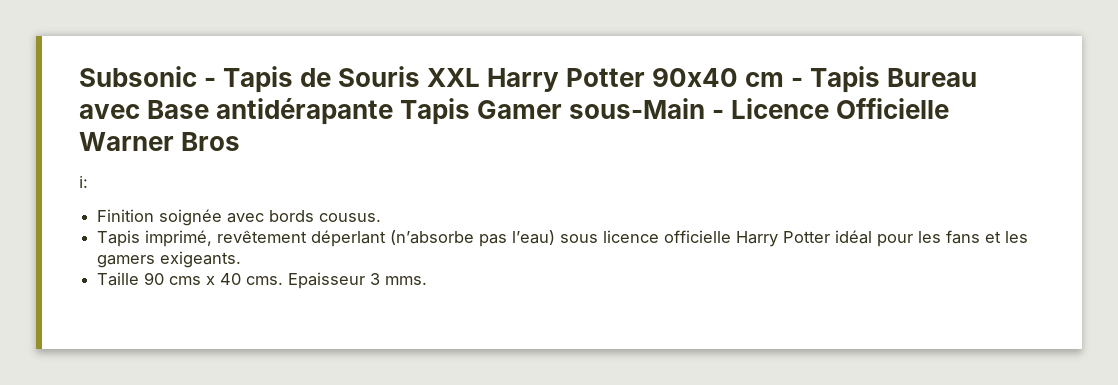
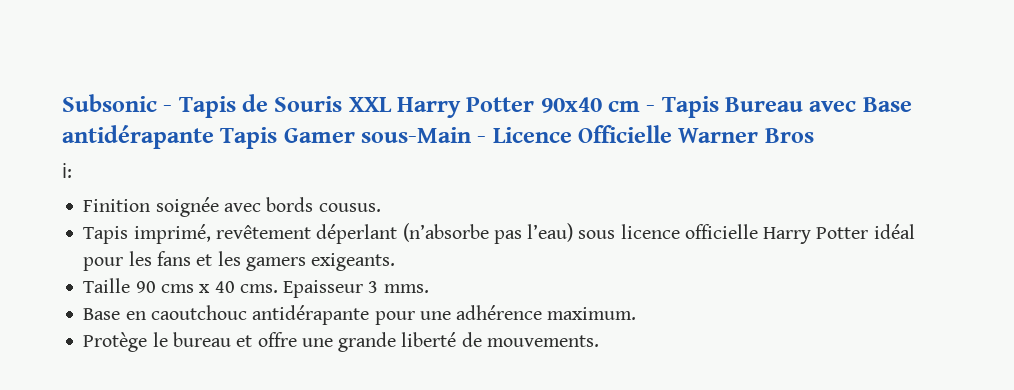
+ Base en caoutchouc antidérapante pour une adhérence maximum.
+ Protège le bureau et offre une grande liberté de mouvements.

